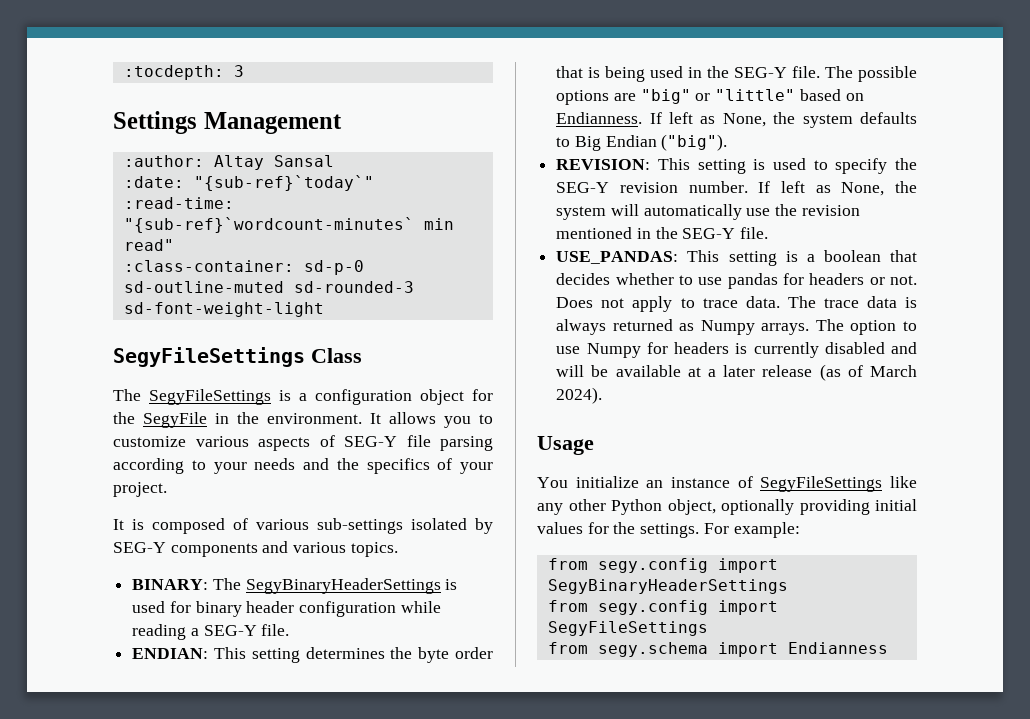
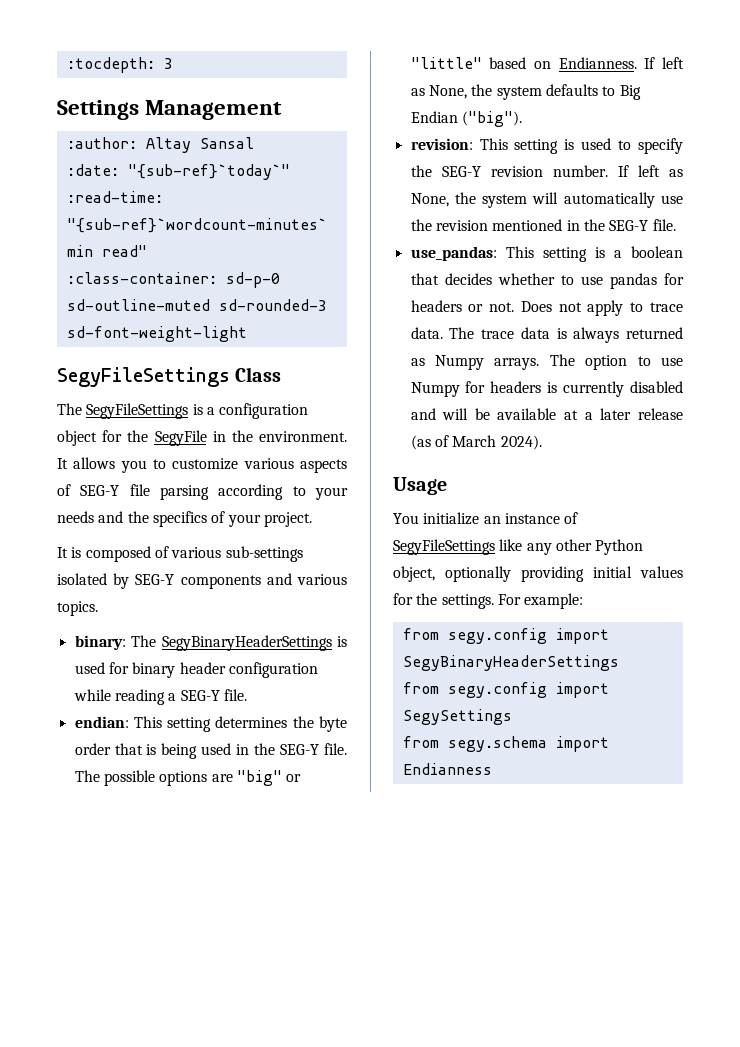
- BINARY: The SegyBinaryHeaderSettings is used for binary header configuration while reading a SEG-Y file.
+ binary: The SegyBinaryHeaderSettings is used for binary header configuration while reading a SEG-Y file.
- ENDIAN: This setting determines the byte order that is being used in the SEG-Y file.
+ endian: This setting determines the byte order that is being used in the SEG-Y file.
- REVISION: This setting is used to specify the SEG-Y revision number.
+ revision: This setting is used to specify the SEG-Y revision number.
- USE_PANDAS: This setting is a boolean that decides whether to use pandas for headers or not.
+ use_pandas: This setting is a boolean that decides whether to use pandas for headers or not.
- from segy.config import SegyFileSettings
+ from segy.config import SegySettings

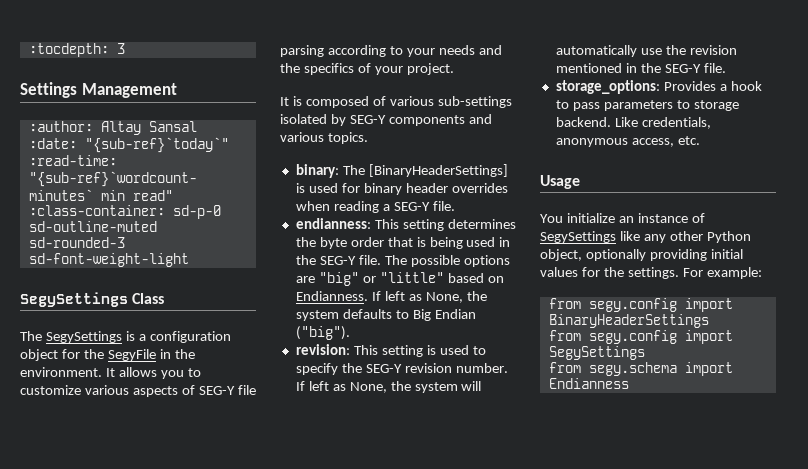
- SegyFileSettings Class
+ SegySettings Class
- The SegyFileSettings is a configuration object for the SegyFile in the environment.
+ The SegySettings is a configuration object for the SegyFile in the environment.
- binary: The SegyBinaryHeaderSettings is used for binary header configuration while reading a SEG-Y file.
+ binary: The [BinaryHeaderSettings] is used for binary header overrides when reading a SEG-Y file.
- endian: This setting determines the byte order that is being used in the SEG-Y file.
+ endianness: This setting determines the byte order that is being used in the SEG-Y file.
- use_pandas: This setting is a boolean that decides whether to use pandas for headers or not. Does not apply to trace data. The trace data is always returned as Numpy arrays. The option to use Numpy for headers is currently disabled and will be available at a later release (as of March 2024).
+ storage_options: Provides a hook to pass parameters to storage backend. Like credentials, anonymous access, etc.
- You initialize an instance of SegyFileSettings like any other Python object, optionally providing initial values for the settings.
+ You initialize an instance of SegySettings like any other Python object, optionally providing initial values for the settings.
- from segy.config import SegyBinaryHeaderSettings
+ from segy.config import BinaryHeaderSettings

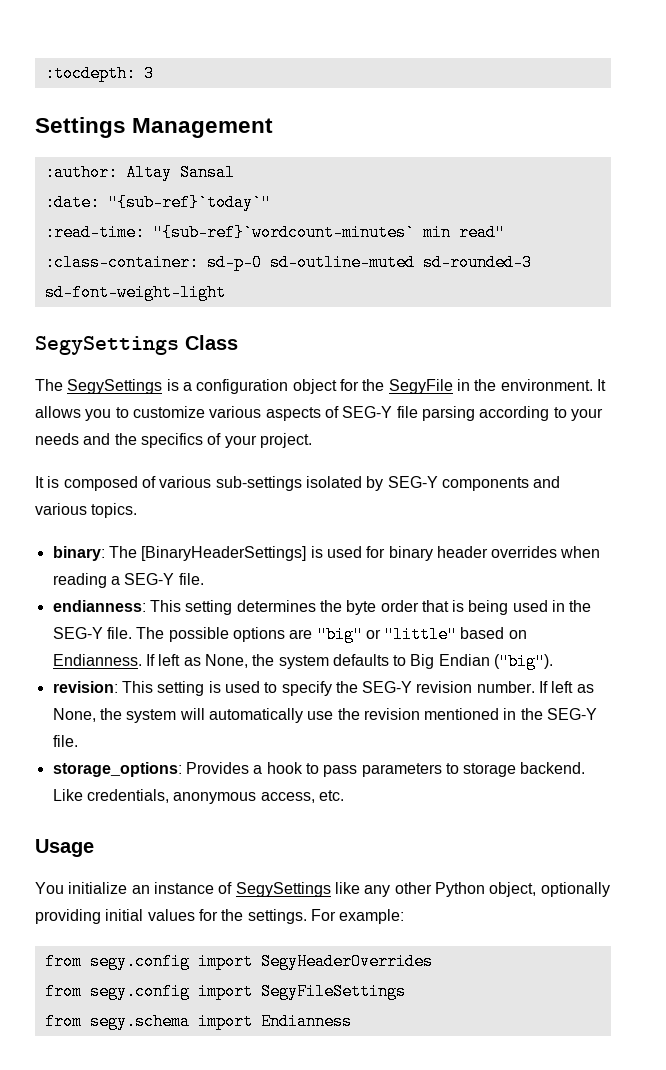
- from segy.config import BinaryHeaderSettings
- from segy.config import SegySettings
+ from segy.config import SegyHeaderOverrides
+ from segy.config import SegyFileSettings

